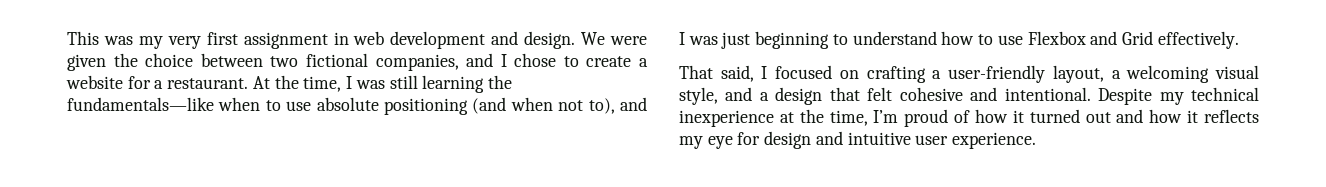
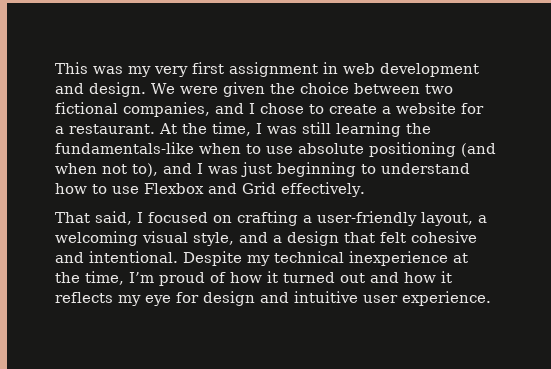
- At the time, I was still learning the fundamentals—like when to use absolute positioning (and when not to), and I was just beginning to understand how to use Flexbox and Grid effectively.
+ At the time, I was still learning the fundamentals-like when to use absolute positioning (and when not to), and I was just beginning to understand how to use Flexbox and Grid effectively.

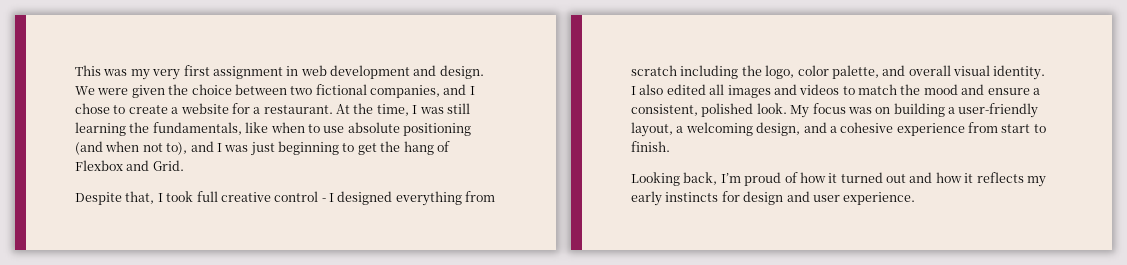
- At the time, I was still learning the fundamentals-like when to use absolute positioning (and when not to), and I was just beginning to understand how to use Flexbox and Grid effectively.
- That said, I focused on crafting a user-friendly layout, a welcoming visual style, and a design that felt cohesive and intentional. Despite my technical inexperience at the time, I’m proud of how it turned out and how it reflects my eye for design and intuitive user experience.
+ At the time, I was still learning the fundamentals, like when to use absolute positioning (and when not to), and I was just beginning to get the hang of Flexbox and Grid.
+ Despite that, I took full creative control - I designed everything from scratch including the logo, color palette, and overall visual identity. I also edited all images and videos to match the mood and ensure a consistent, polished look. My focus was on building a user-friendly layout, a welcoming design, and a cohesive experience from start to finish.
+ Looking back, I’m proud of how it turned out and how it reflects my early instincts for design and user experience.

